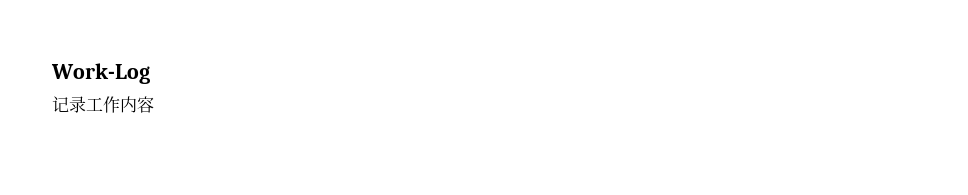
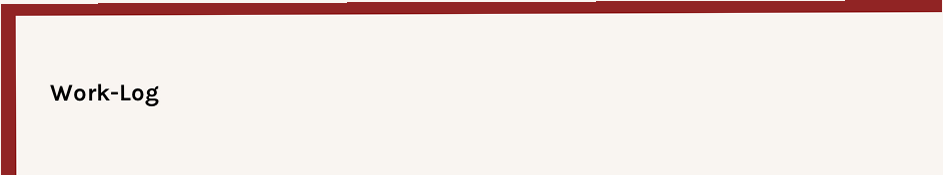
- 记录工作内容

